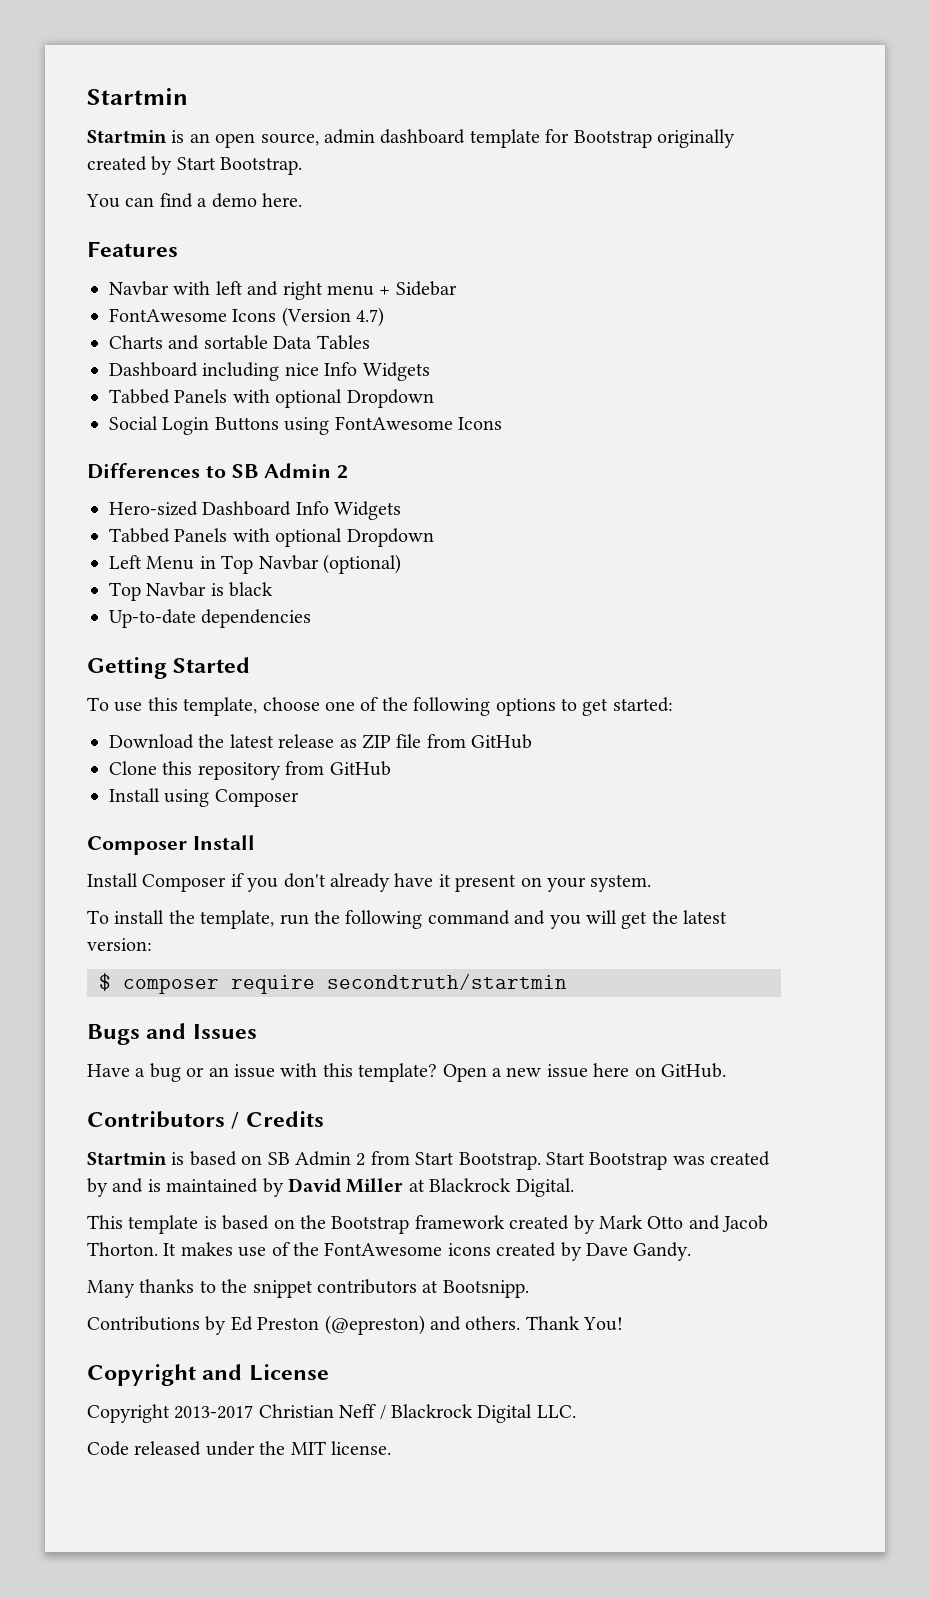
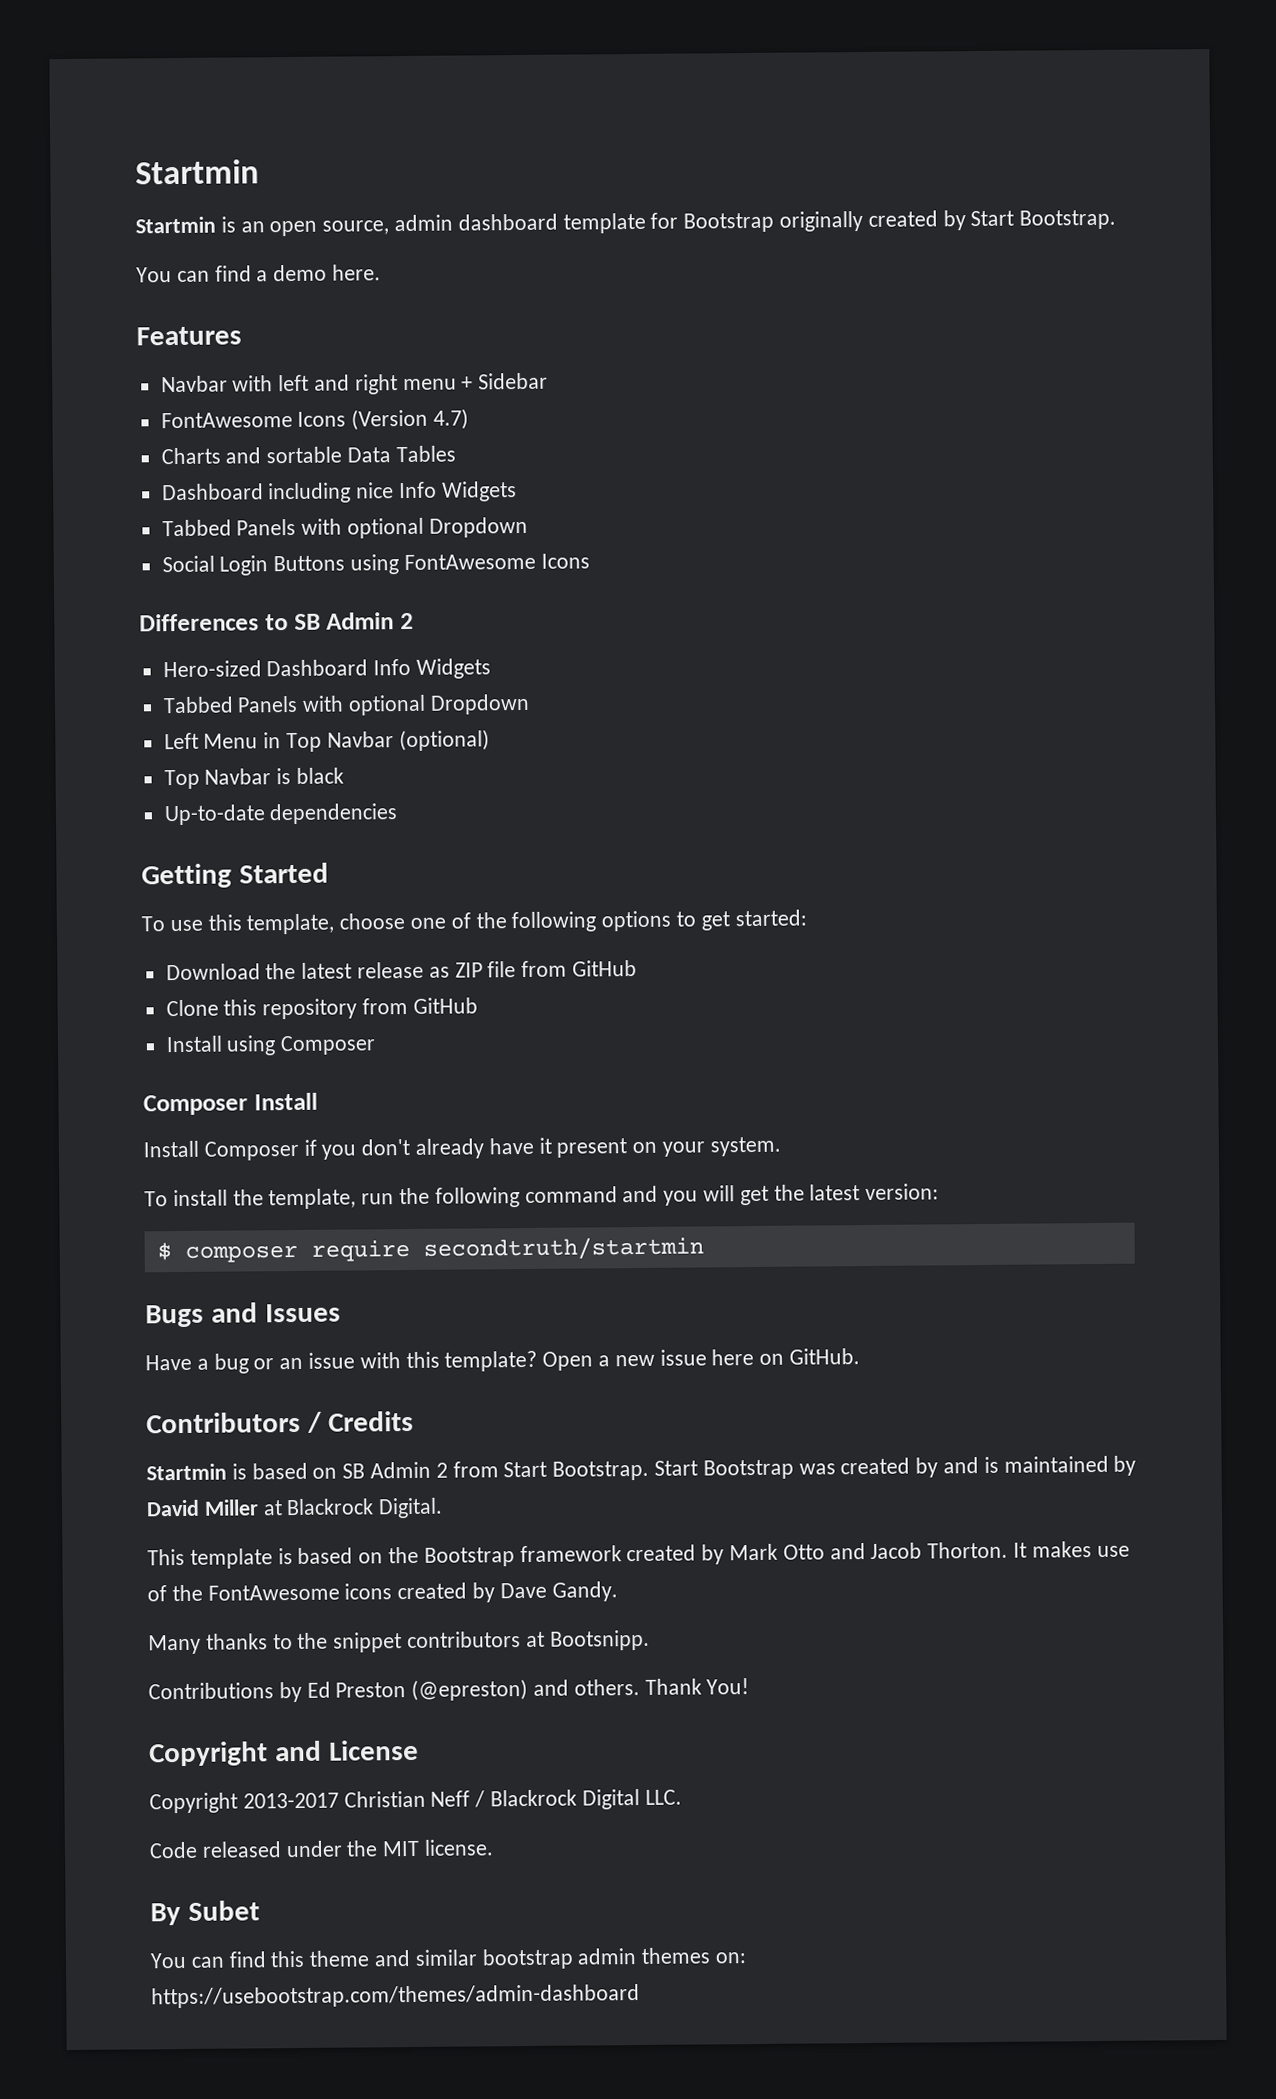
+ By Subet
+ You can find this theme and similar bootstrap admin themes on: https://usebootstrap.com/themes/admin-dashboard

